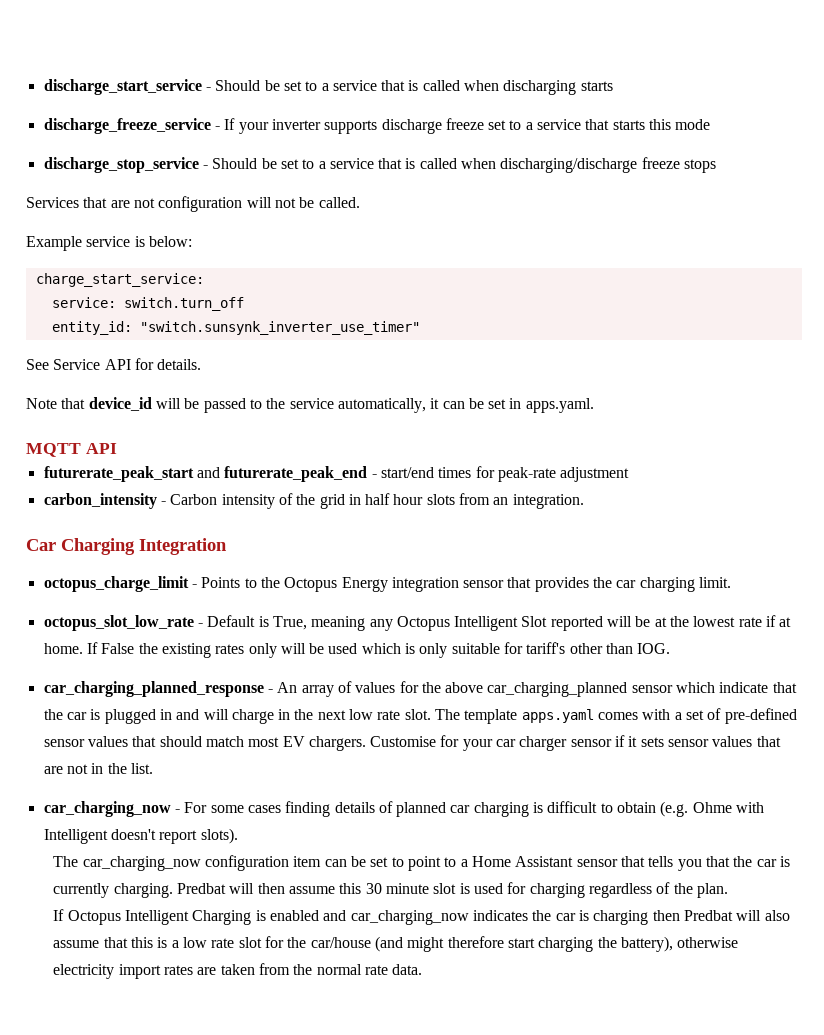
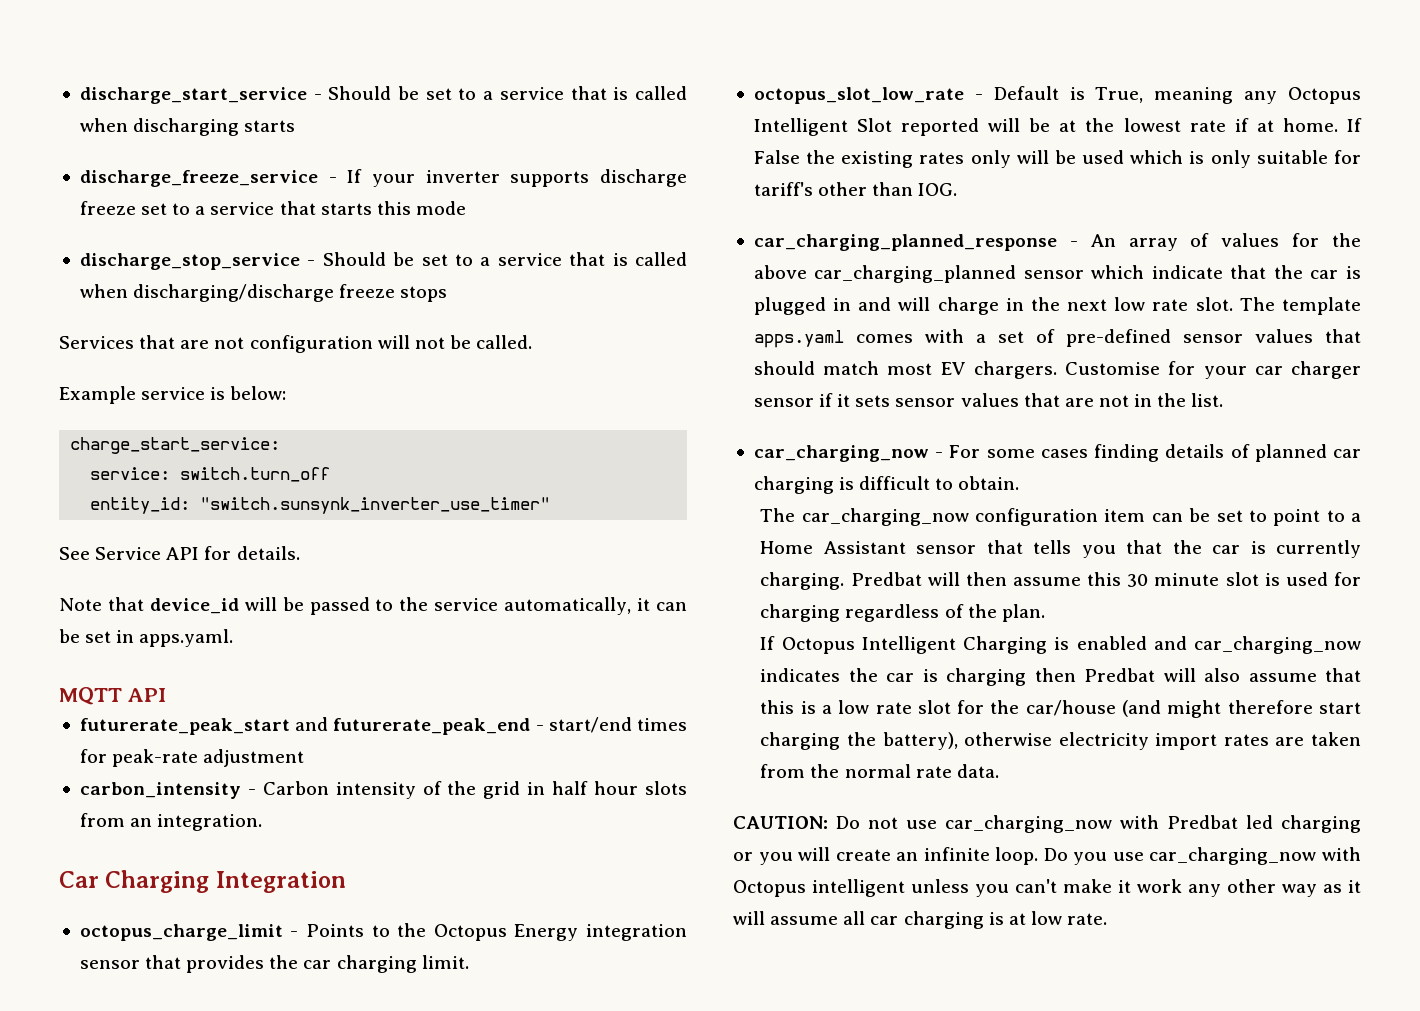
- car_charging_now - For some cases finding details of planned car charging is difficult to obtain (e.g. Ohme with Intelligent doesn't report slots).
+ car_charging_now - For some cases finding details of planned car charging is difficult to obtain.
+ CAUTION: Do not use car_charging_now with Predbat led charging or you will create an infinite loop. Do you use car_charging_now with Octopus intelligent unless you can't make it work any other way as it will assume all car charging is at low rate.

